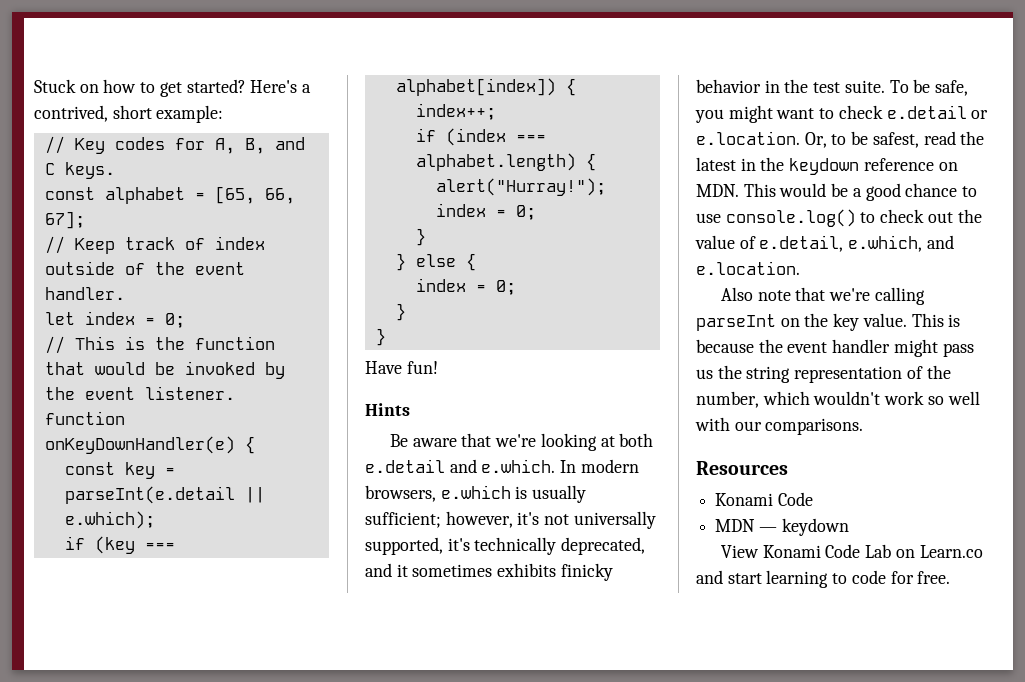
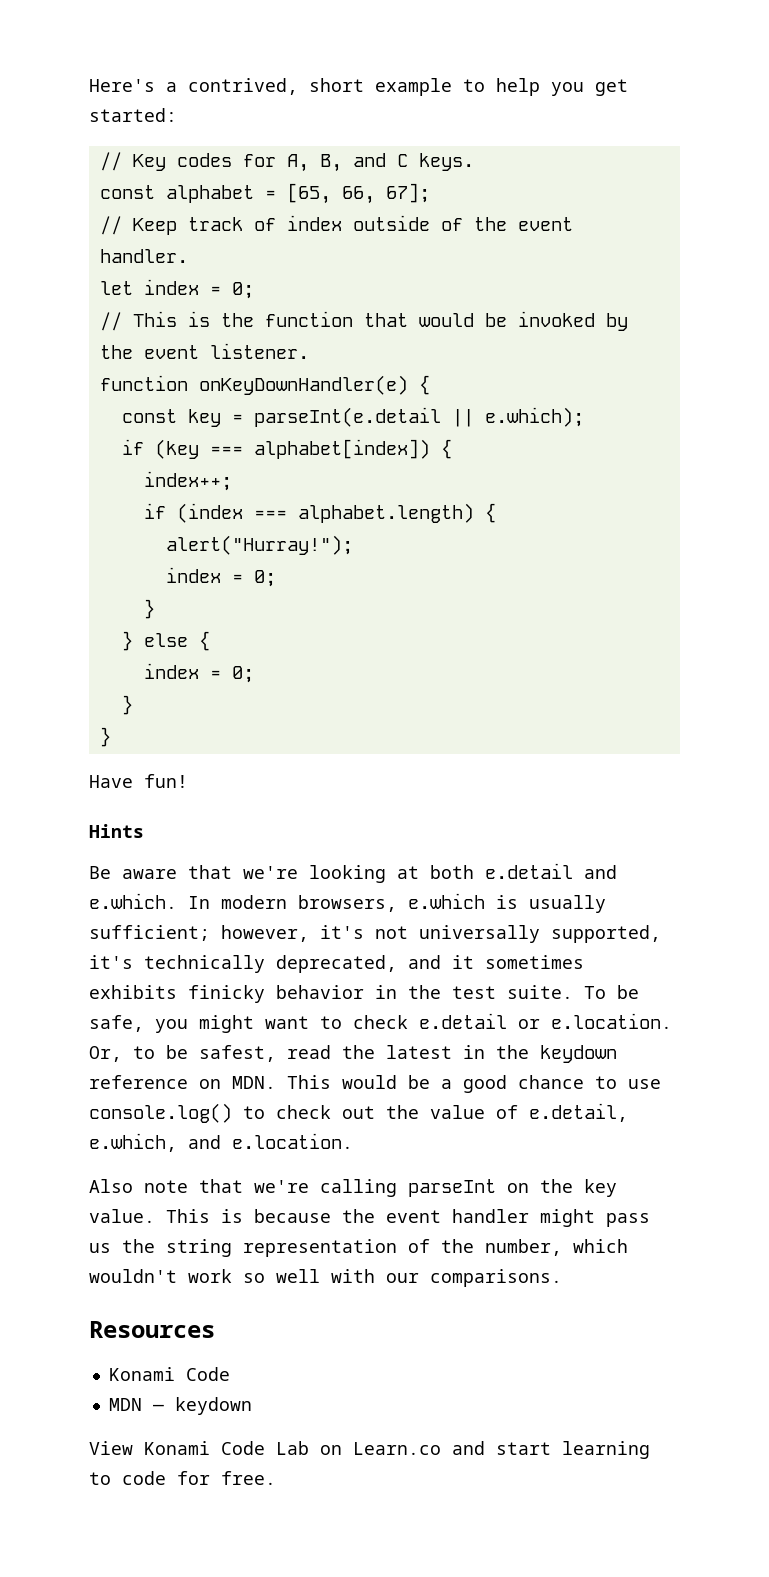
- Stuck on how to get started? Here's a contrived, short example:
+ Here's a contrived, short example to help you get started:

